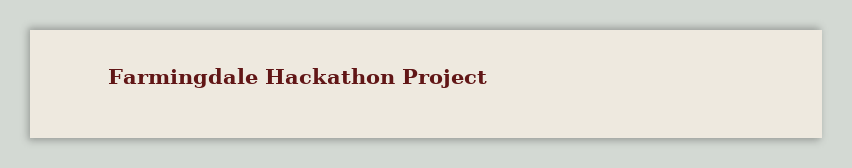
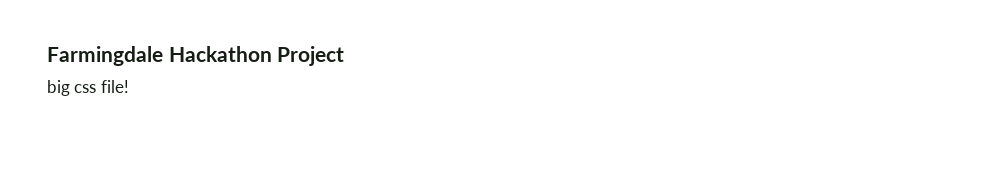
+ big css file!

